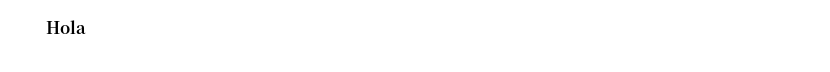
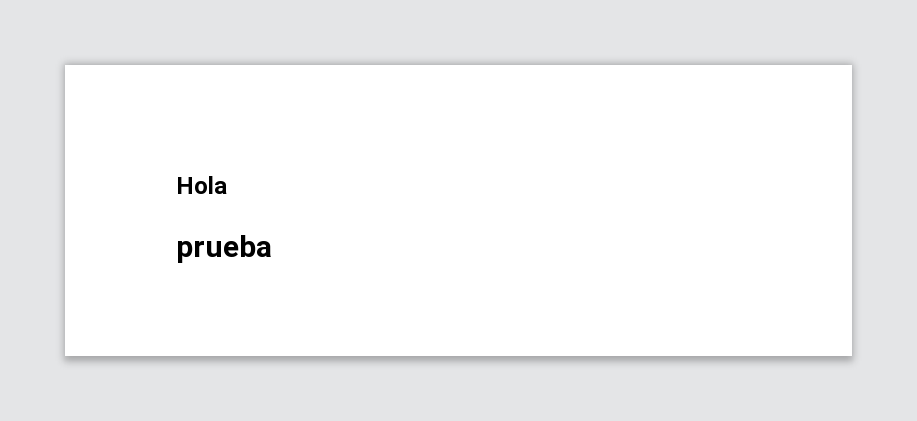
+ prueba

